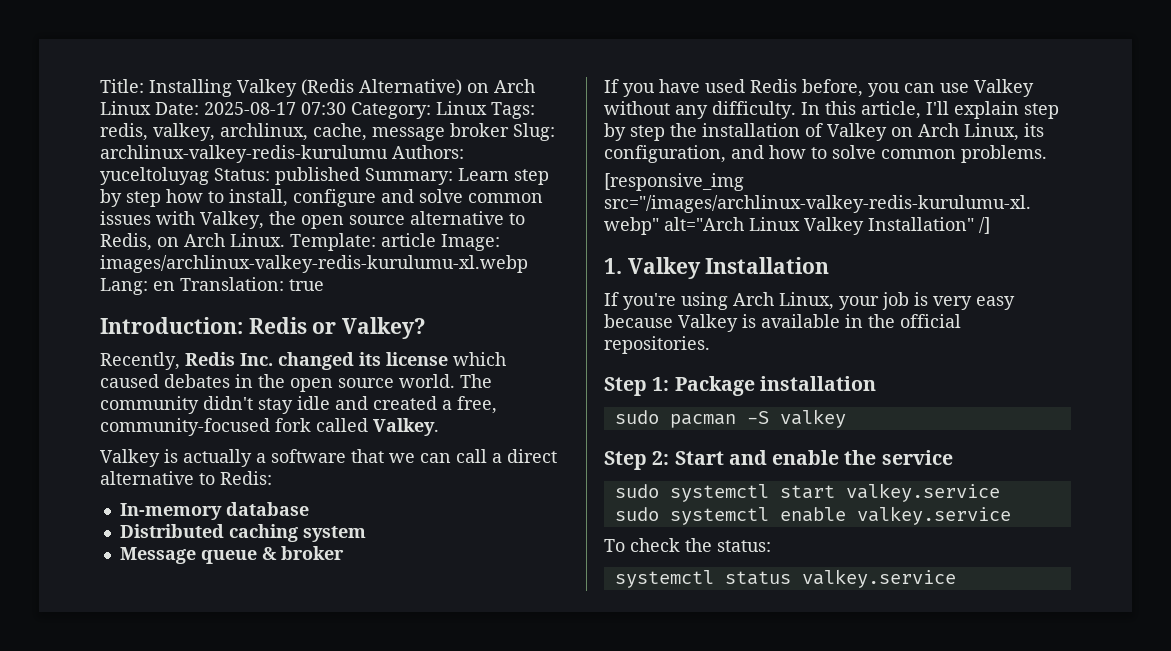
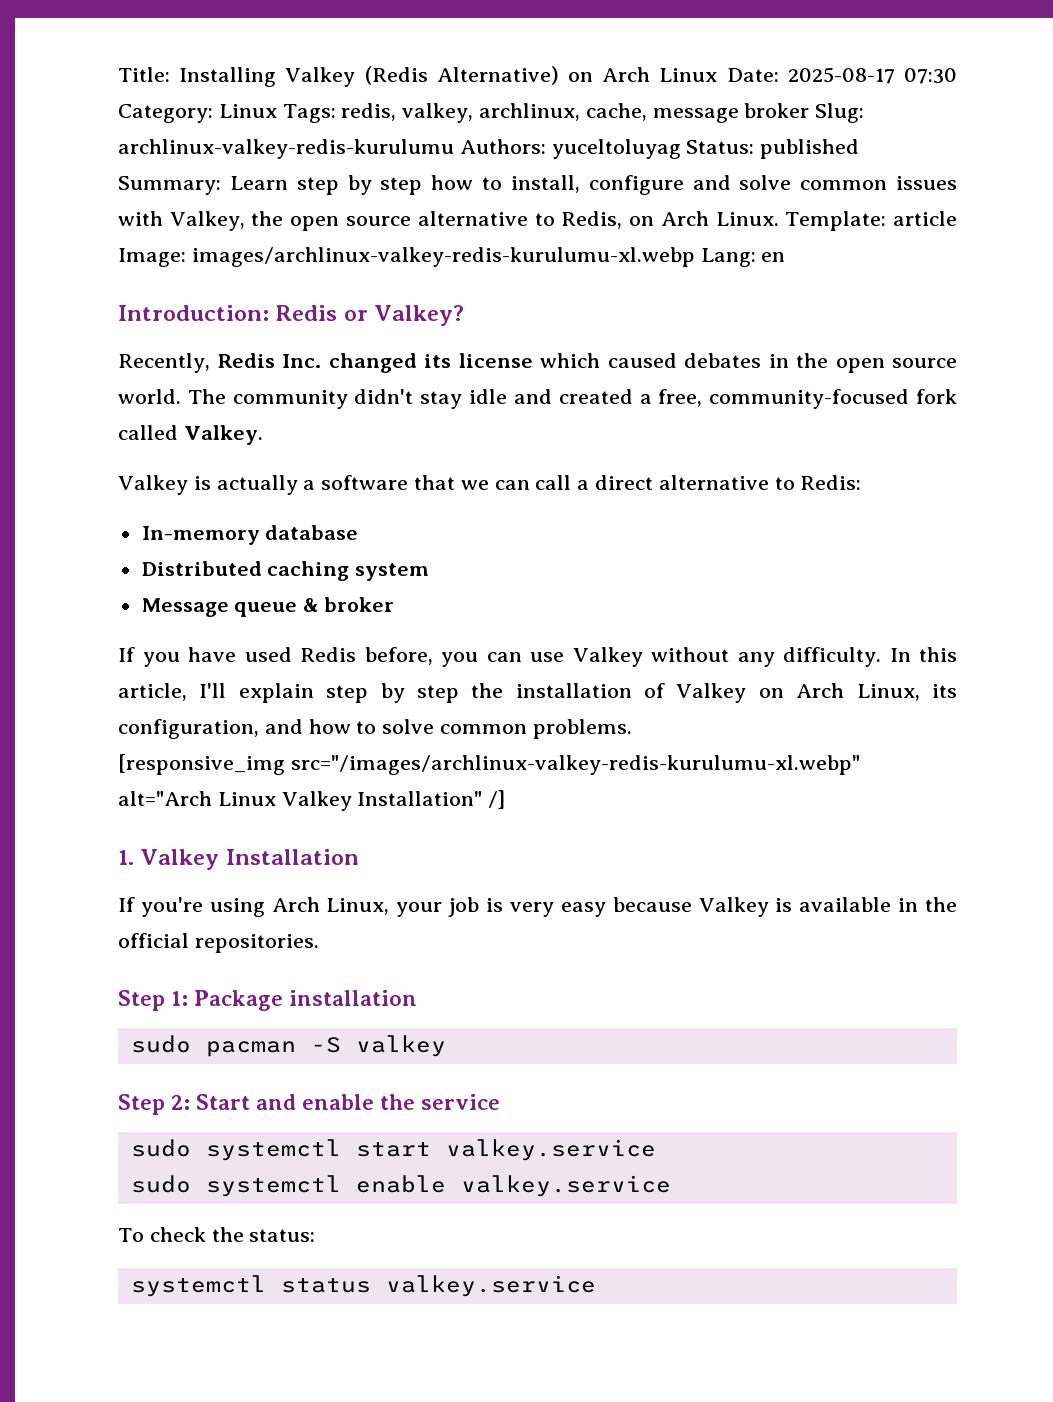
- Template: article Image: images/archlinux-valkey-redis-kurulumu-xl.webp Lang: en Translation: true
+ Template: article Image: images/archlinux-valkey-redis-kurulumu-xl.webp Lang: en

